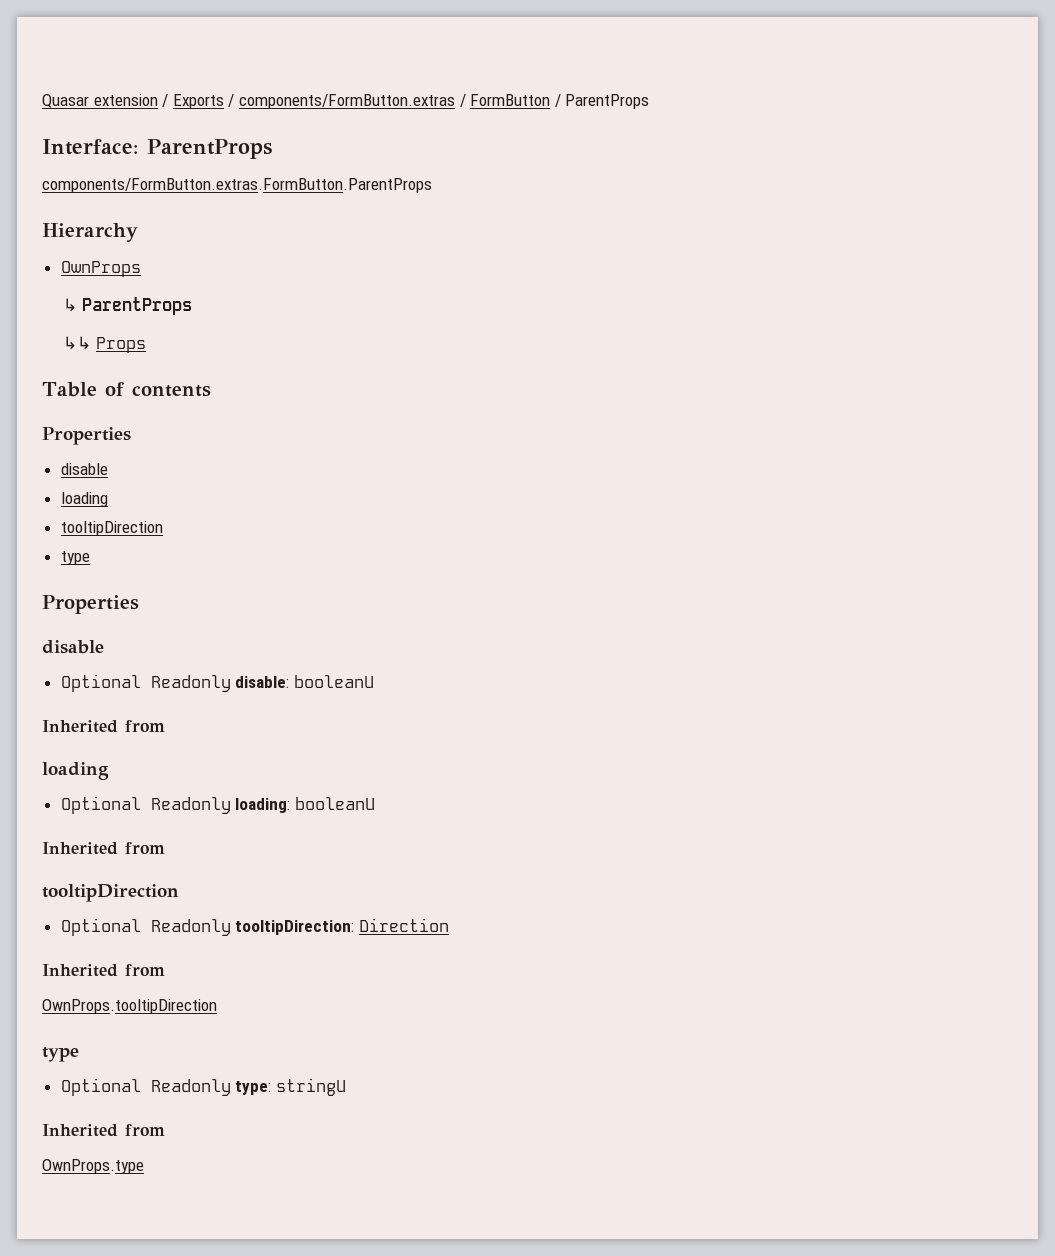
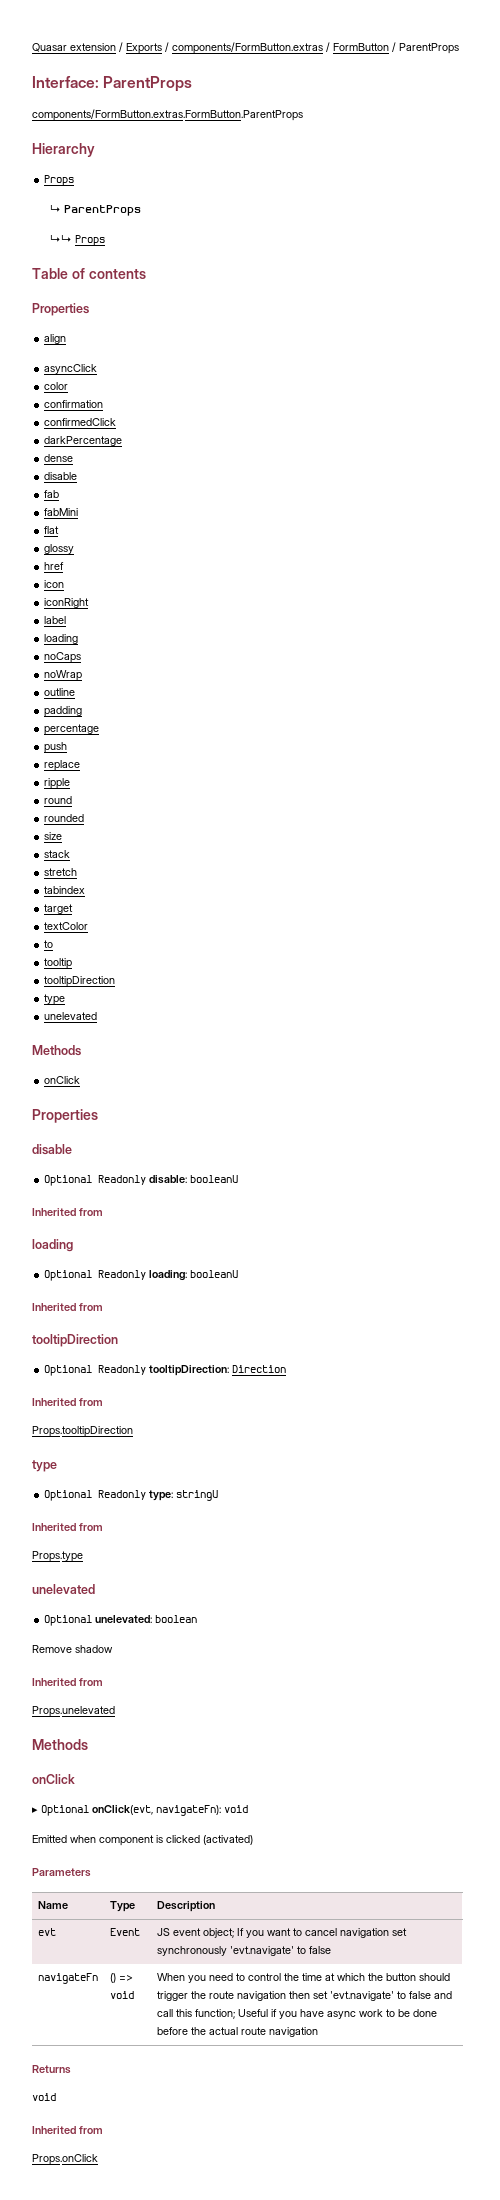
  Hierarchy
- OwnProps
+ Props
  Table of contents
  Properties
+ align
+ asyncClick
+ color
+ confirmation
+ confirmedClick
+ darkPercentage
+ dense
  disable
+ fab
+ fabMini
+ flat
+ glossy
+ href
+ icon
+ iconRight
+ label
  loading
+ noCaps
+ noWrap
+ outline
+ padding
+ percentage
+ push
+ replace
+ ripple
+ round
+ rounded
+ size
+ stack
+ stretch
+ tabindex
+ target
+ textColor
+ to
+ tooltip
  tooltipDirection
  type
+ unelevated
+ Methods
+ onClick
- OwnProps.tooltipDirection
+ Props.tooltipDirection
- OwnProps.type
+ Props.type
+ unelevated
+ Optional unelevated: boolean
+ Remove shadow
+ Inherited from
+ Props.unelevated
+ Methods
+ onClick
+ ▸ Optional onClick(evt, navigateFn): void
+ Emitted when component is clicked (activated)
+ Parameters
+ Name | Type | Description
+ evt | Event | JS event object; If you want to cancel navigation set synchronously 'evt.navigate' to false
+ navigateFn | () => void | When you need to control the time at which the button should trigger the route navigation then set 'evt.navigate' to false and call this function; Useful if you have async work to be done before the actual route navigation
+ Returns
+ void
+ Inherited from
+ Props.onClick

